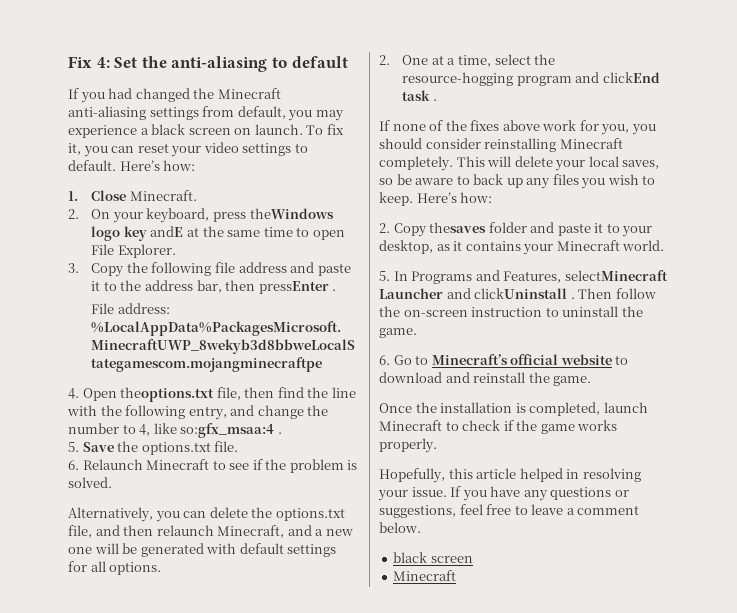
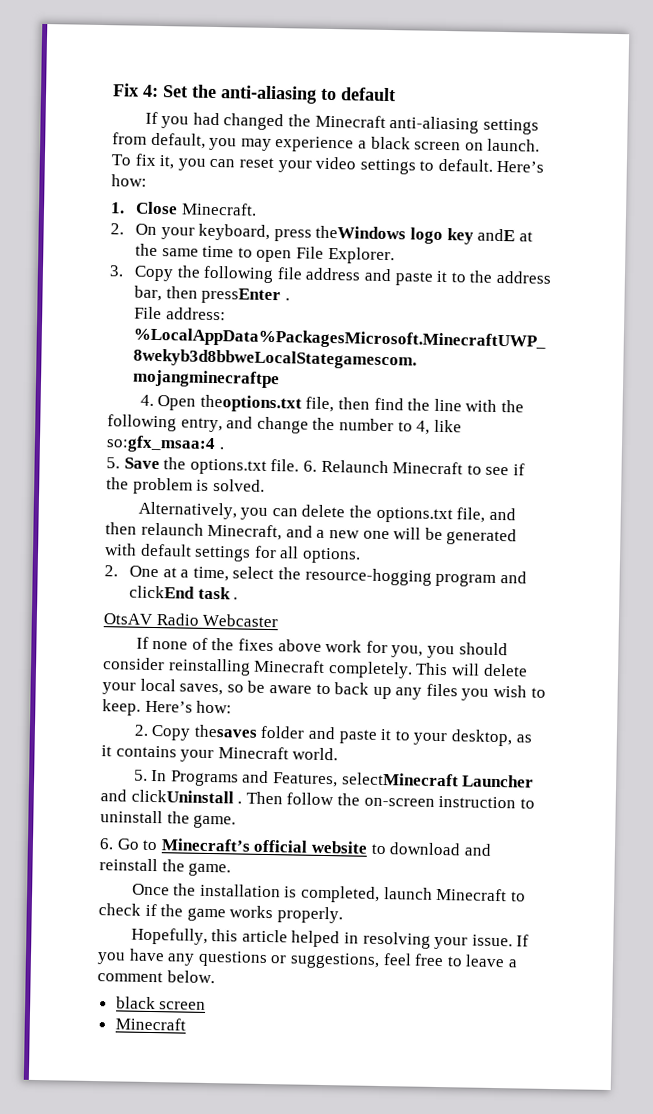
- 5. Save the options.txt file.
- 6. Relaunch Minecraft to see if the problem is solved.
+ 5. Save the options.txt file. 6. Relaunch Minecraft to see if the problem is solved.
+ OtsAV Radio Webcaster

